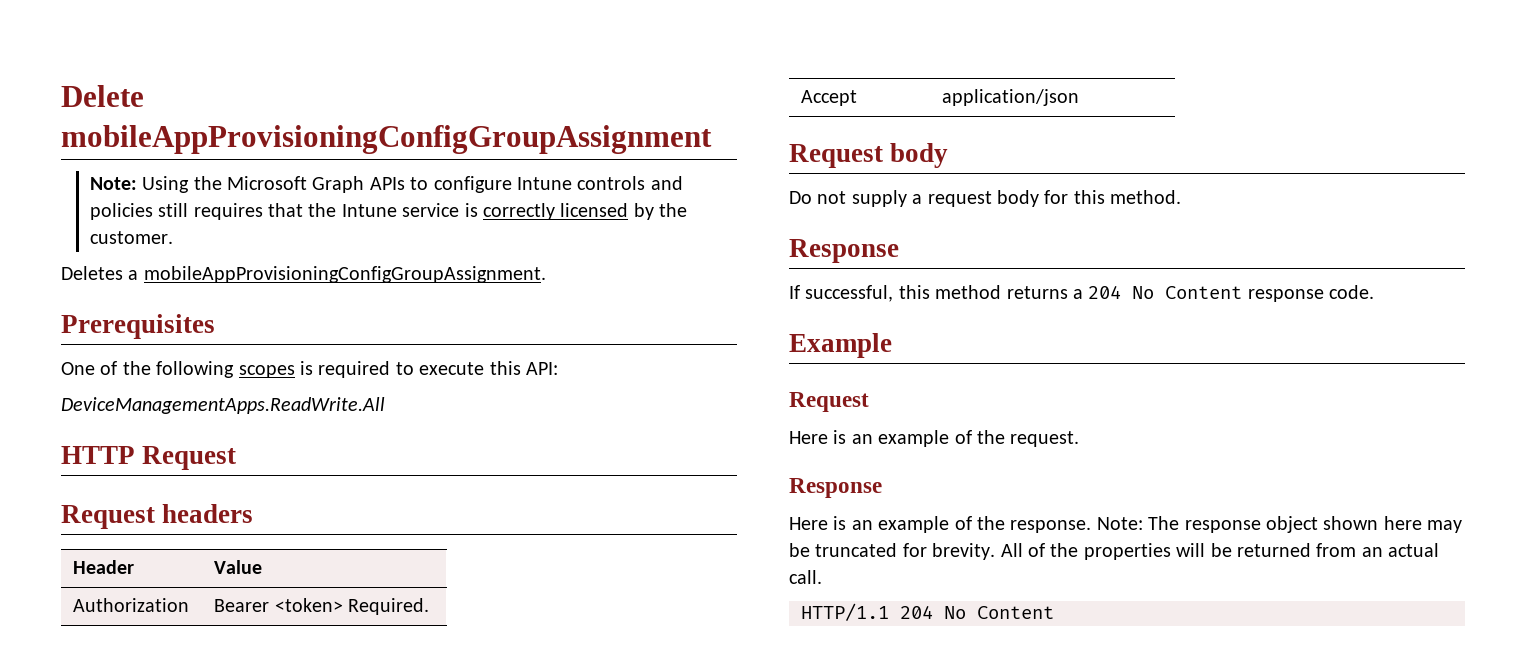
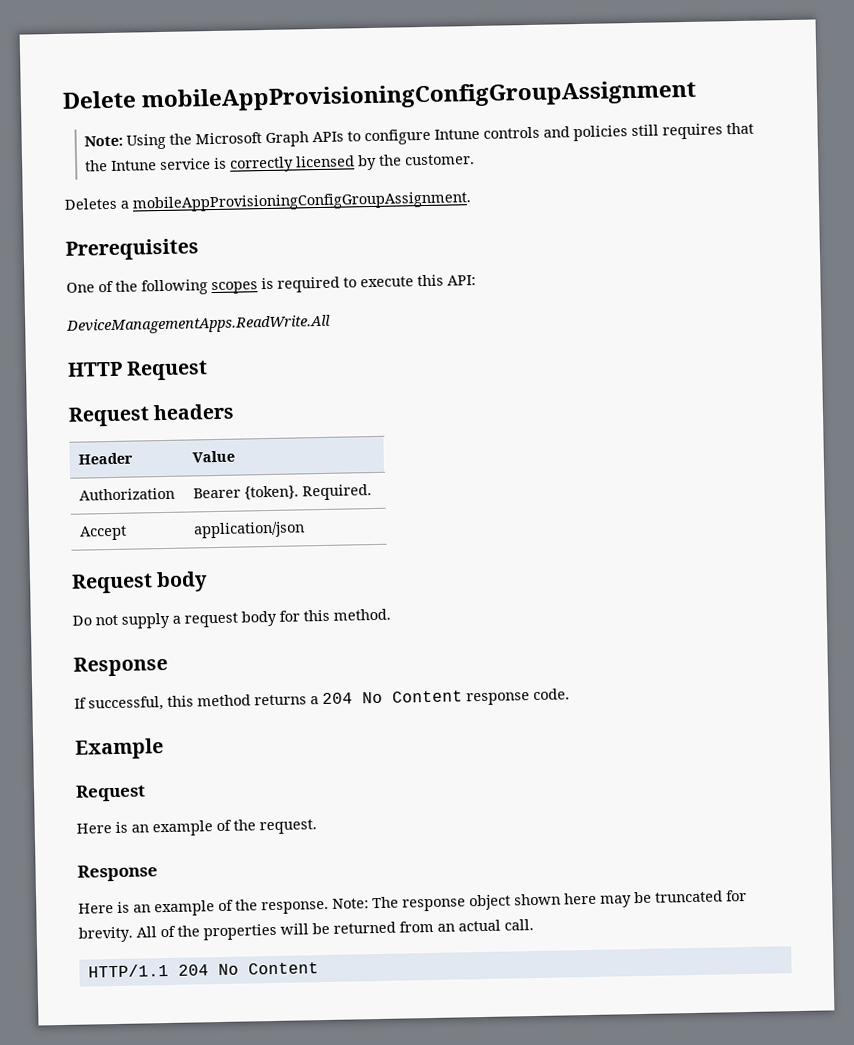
- Authorization | Bearer <token> Required.
+ Authorization | Bearer {token}. Required.

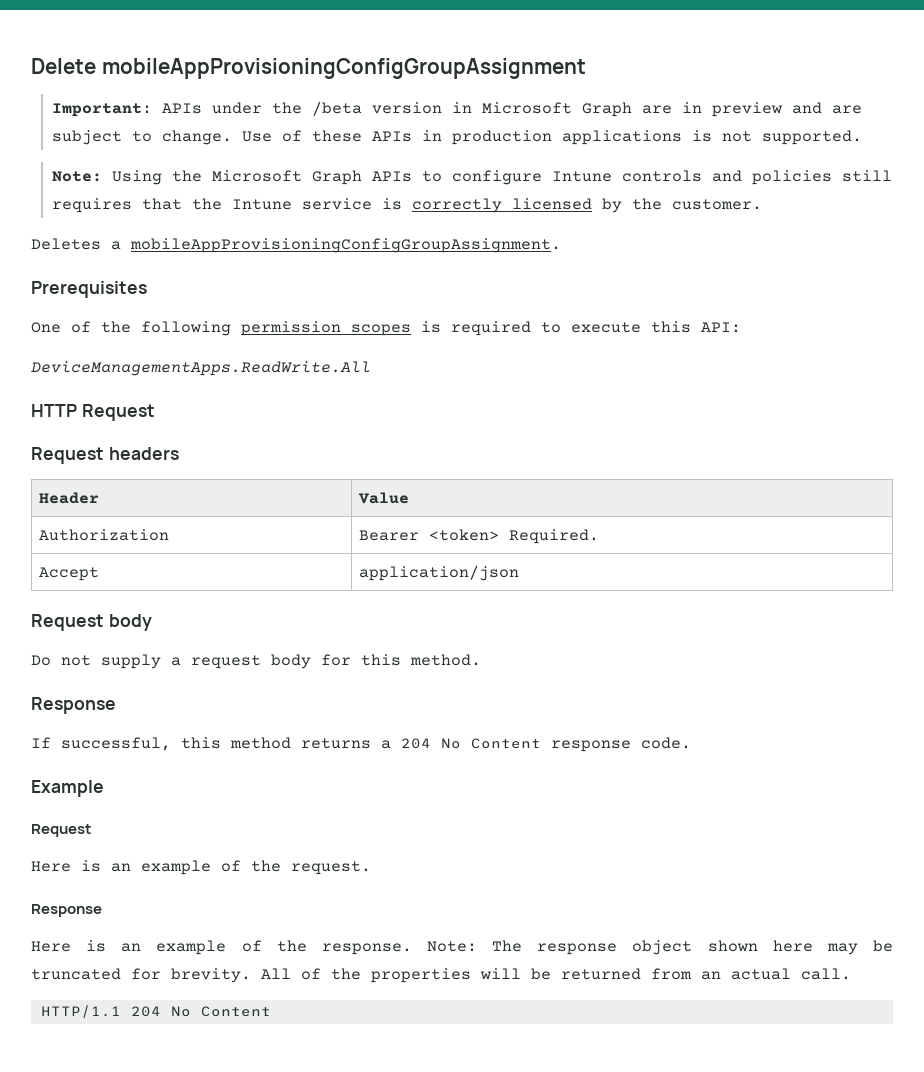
+ Important: APIs under the /beta version in Microsoft Graph are in preview and are subject to change. Use of these APIs in production applications is not supported.
- One of the following scopes is required to execute this API:
+ One of the following permission scopes is required to execute this API:
- Authorization | Bearer {token}. Required.
+ Authorization | Bearer <token> Required.

